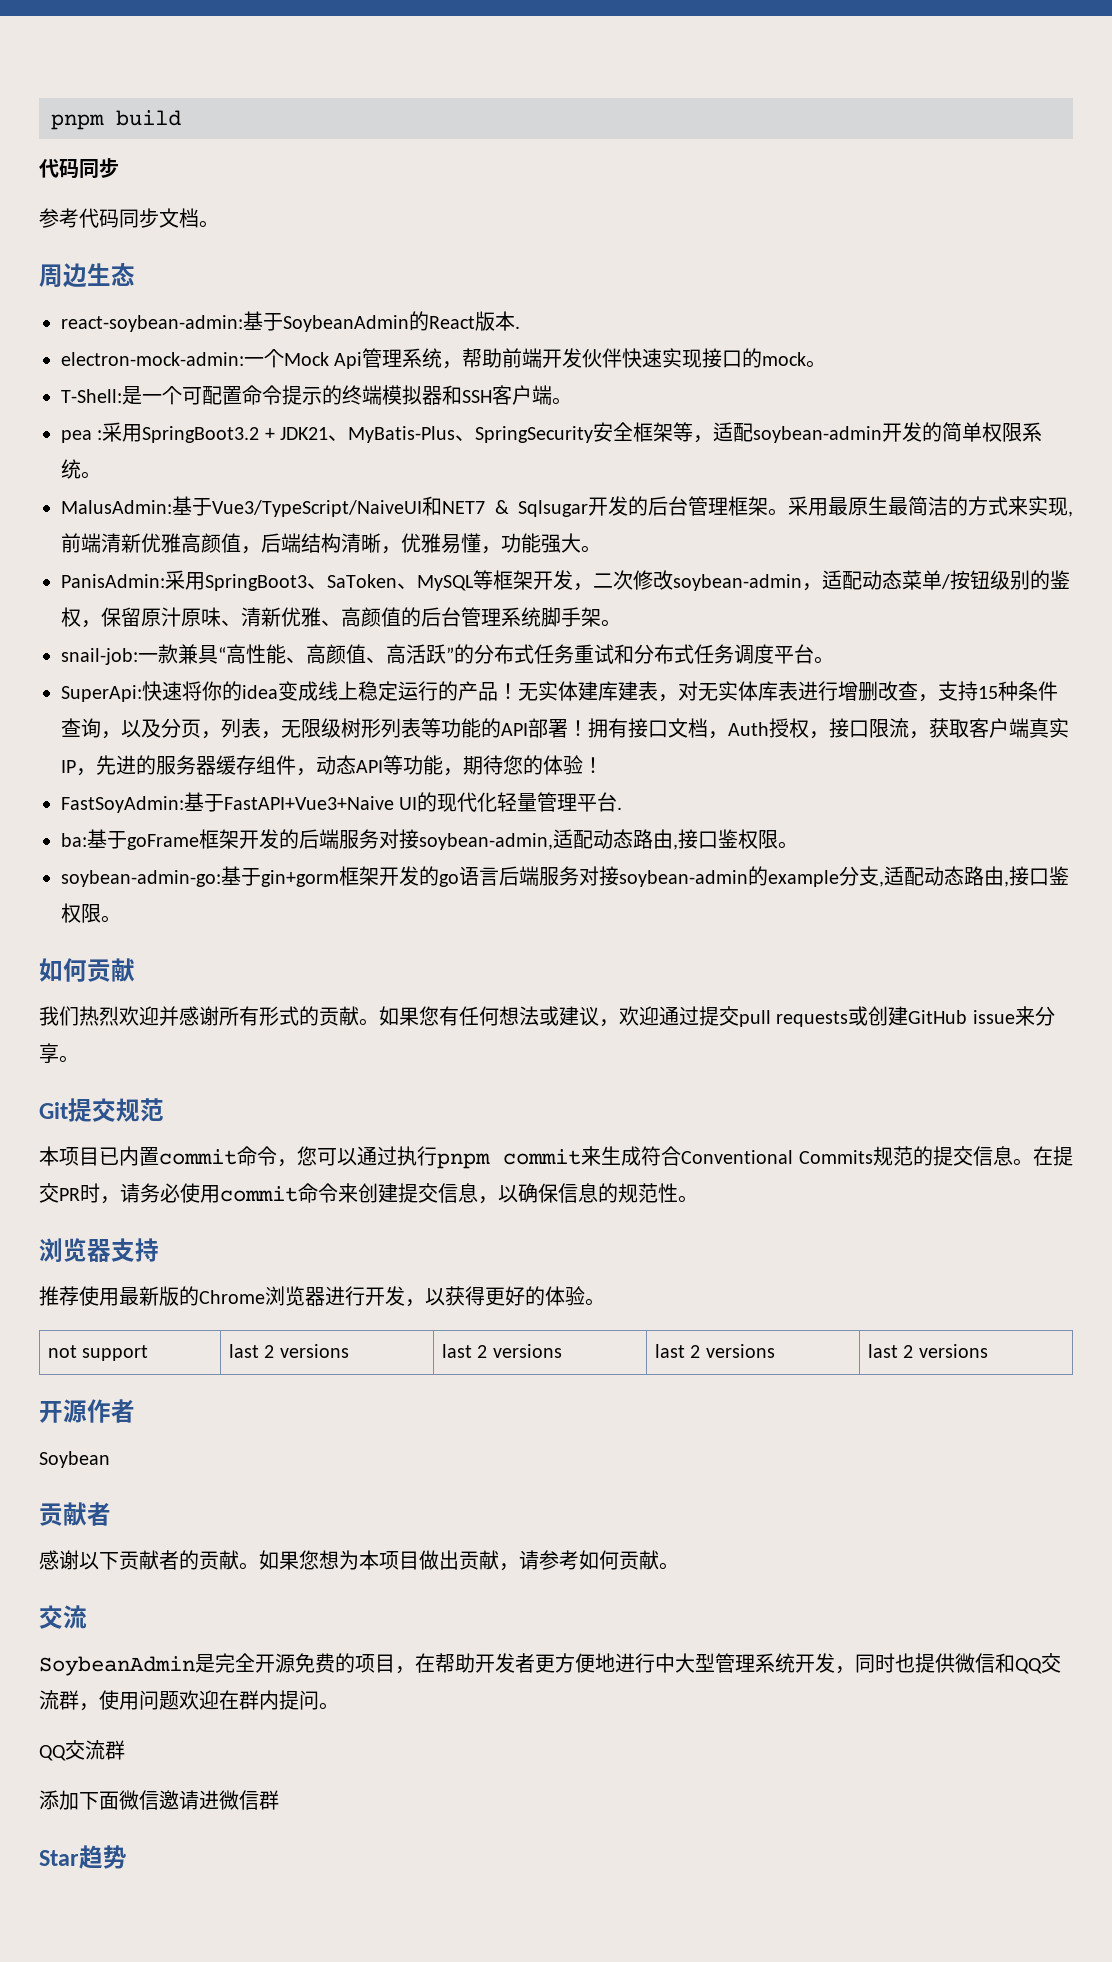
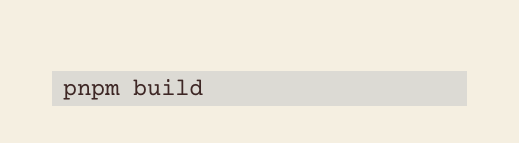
  pnpm build
- 代码同步
- 参考代码同步文档。
- 周边生态
- react-soybean-admin:基于SoybeanAdmin的React版本.
- electron-mock-admin:一个Mock Api管理系统，帮助前端开发伙伴快速实现接口的mock。
- T-Shell:是一个可配置命令提示的终端模拟器和SSH客户端。
- pea :采用SpringBoot3.2 + JDK21、MyBatis-Plus、SpringSecurity安全框架等，适配soybean-admin开发的简单权限系统。
- MalusAdmin:基于Vue3/TypeScript/NaiveUI和NET7 & Sqlsugar开发的后台管理框架。采用最原生最简洁的方式来实现,前端清新优雅高颜值，后端结构清晰，优雅易懂，功能强大。
- PanisAdmin:采用SpringBoot3、SaToken、MySQL等框架开发，二次修改soybean-admin，适配动态菜单/按钮级别的鉴权，保留原汁原味、清新优雅、高颜值的后台管理系统脚手架。
- snail-job:一款兼具“高性能、高颜值、高活跃”的分布式任务重试和分布式任务调度平台。
- SuperApi:快速将你的idea变成线上稳定运行的产品！无实体建库建表，对无实体库表进行增删改查，支持15种条件查询，以及分页，列表，无限级树形列表等功能的API部署！拥有接口文档，Auth授权，接口限流，获取客户端真实IP，先进的服务器缓存组件，动态API等功能，期待您的体验！
- FastSoyAdmin:基于FastAPI+Vue3+Naive UI的现代化轻量管理平台.
- ba:基于goFrame框架开发的后端服务对接soybean-admin,适配动态路由,接口鉴权限。
- soybean-admin-go:基于gin+gorm框架开发的go语言后端服务对接soybean-admin的example分支,适配动态路由,接口鉴权限。
- 如何贡献
- 我们热烈欢迎并感谢所有形式的贡献。如果您有任何想法或建议，欢迎通过提交pull requests或创建GitHub issue来分享。
- Git提交规范
- 本项目已内置commit命令，您可以通过执行pnpm commit来生成符合Conventional Commits规范的提交信息。在提交PR时，请务必使用commit命令来创建提交信息，以确保信息的规范性。
- 浏览器支持
- 推荐使用最新版的Chrome浏览器进行开发，以获得更好的体验。
- not support | last 2 versions | last 2 versions | last 2 versions | last 2 versions
- 开源作者
- Soybean
- 贡献者
- 感谢以下贡献者的贡献。如果您想为本项目做出贡献，请参考如何贡献。
- 交流
- SoybeanAdmin是完全开源免费的项目，在帮助开发者更方便地进行中大型管理系统开发，同时也提供微信和QQ交流群，使用问题欢迎在群内提问。
- QQ交流群
- 添加下面微信邀请进微信群
- Star趋势

